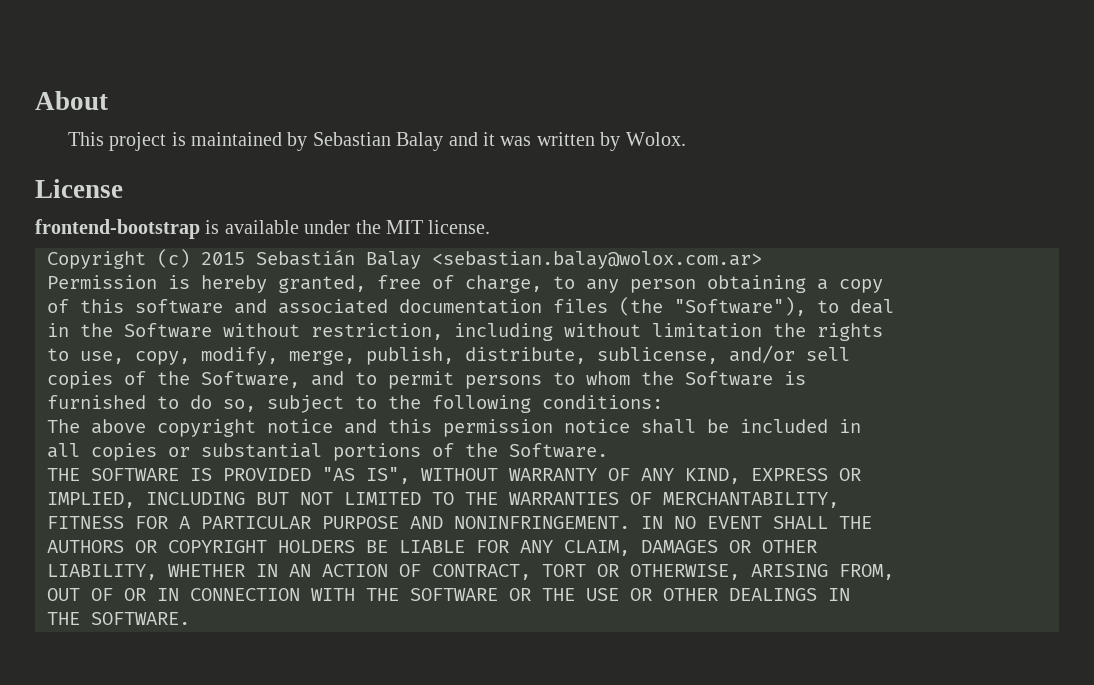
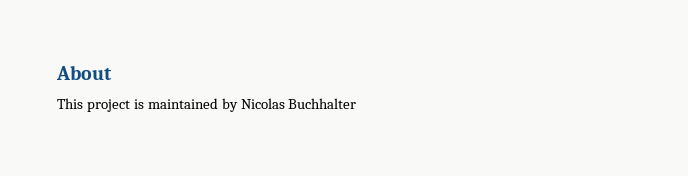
- This project is maintained by Sebastian Balay and it was written by Wolox.
- License
- frontend-bootstrap is available under the MIT license.
- Copyright (c) 2015 Sebastián Balay <sebastian.balay@wolox.com.ar>
- Permission is hereby granted, free of charge, to any person obtaining a copy
- of this software and associated documentation files (the "Software"), to deal
- in the Software without restriction, including without limitation the rights
- to use, copy, modify, merge, publish, distribute, sublicense, and/or sell
- copies of the Software, and to permit persons to whom the Software is
- furnished to do so, subject to the following conditions:
- The above copyright notice and this permission notice shall be included in
- all copies or substantial portions of the Software.
- THE SOFTWARE IS PROVIDED "AS IS", WITHOUT WARRANTY OF ANY KIND, EXPRESS OR
- IMPLIED, INCLUDING BUT NOT LIMITED TO THE WARRANTIES OF MERCHANTABILITY,
- FITNESS FOR A PARTICULAR PURPOSE AND NONINFRINGEMENT. IN NO EVENT SHALL THE
- AUTHORS OR COPYRIGHT HOLDERS BE LIABLE FOR ANY CLAIM, DAMAGES OR OTHER
- LIABILITY, WHETHER IN AN ACTION OF CONTRACT, TORT OR OTHERWISE, ARISING FROM,
- OUT OF OR IN CONNECTION WITH THE SOFTWARE OR THE USE OR OTHER DEALINGS IN
- THE SOFTWARE.
+ This project is maintained by Nicolas Buchhalter

